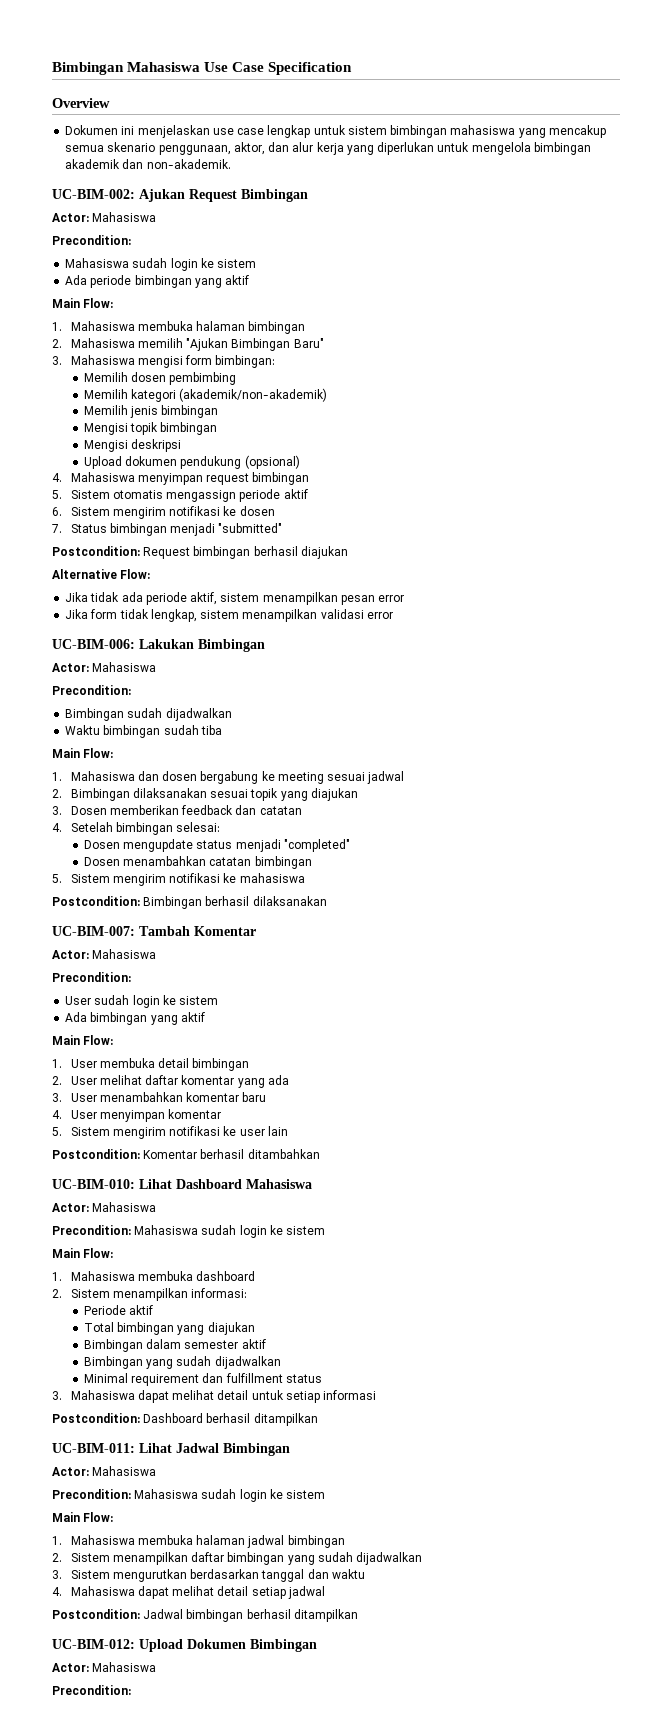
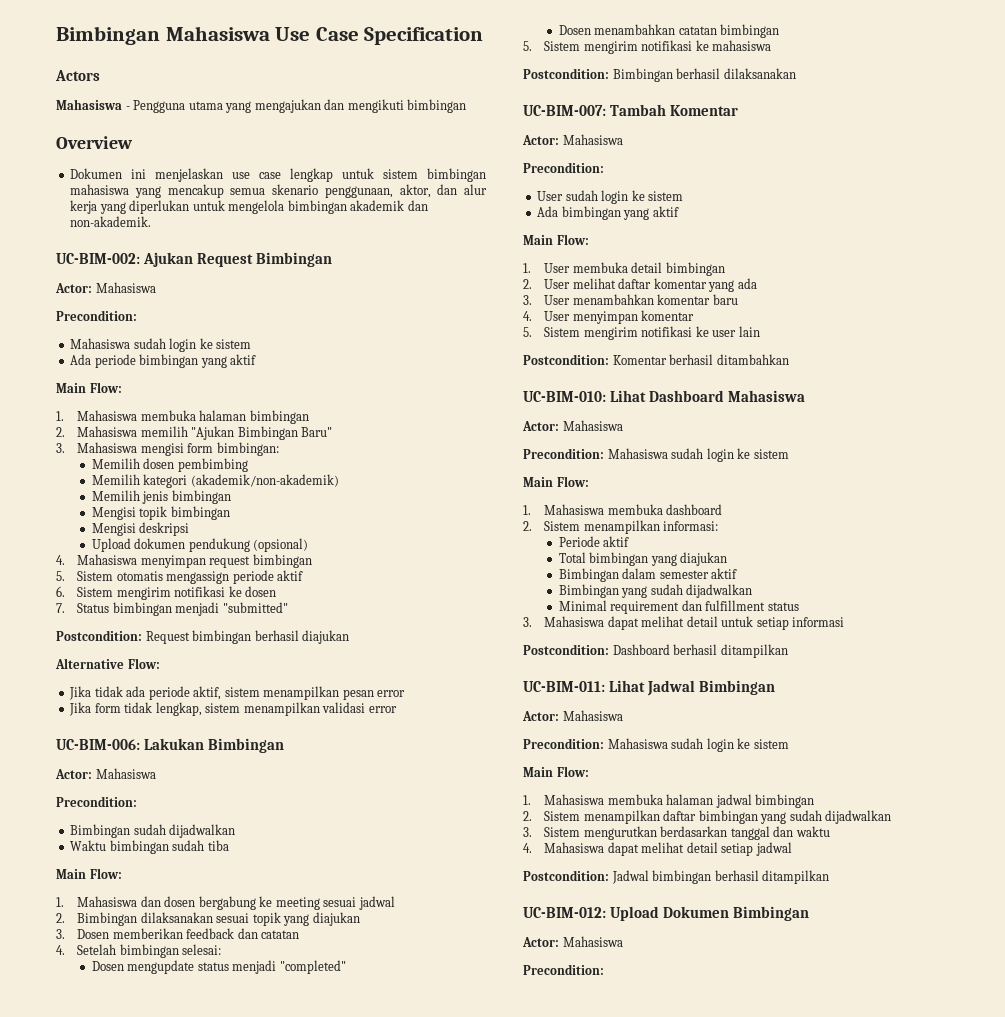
+ Actors
+ Mahasiswa - Pengguna utama yang mengajukan dan mengikuti bimbingan

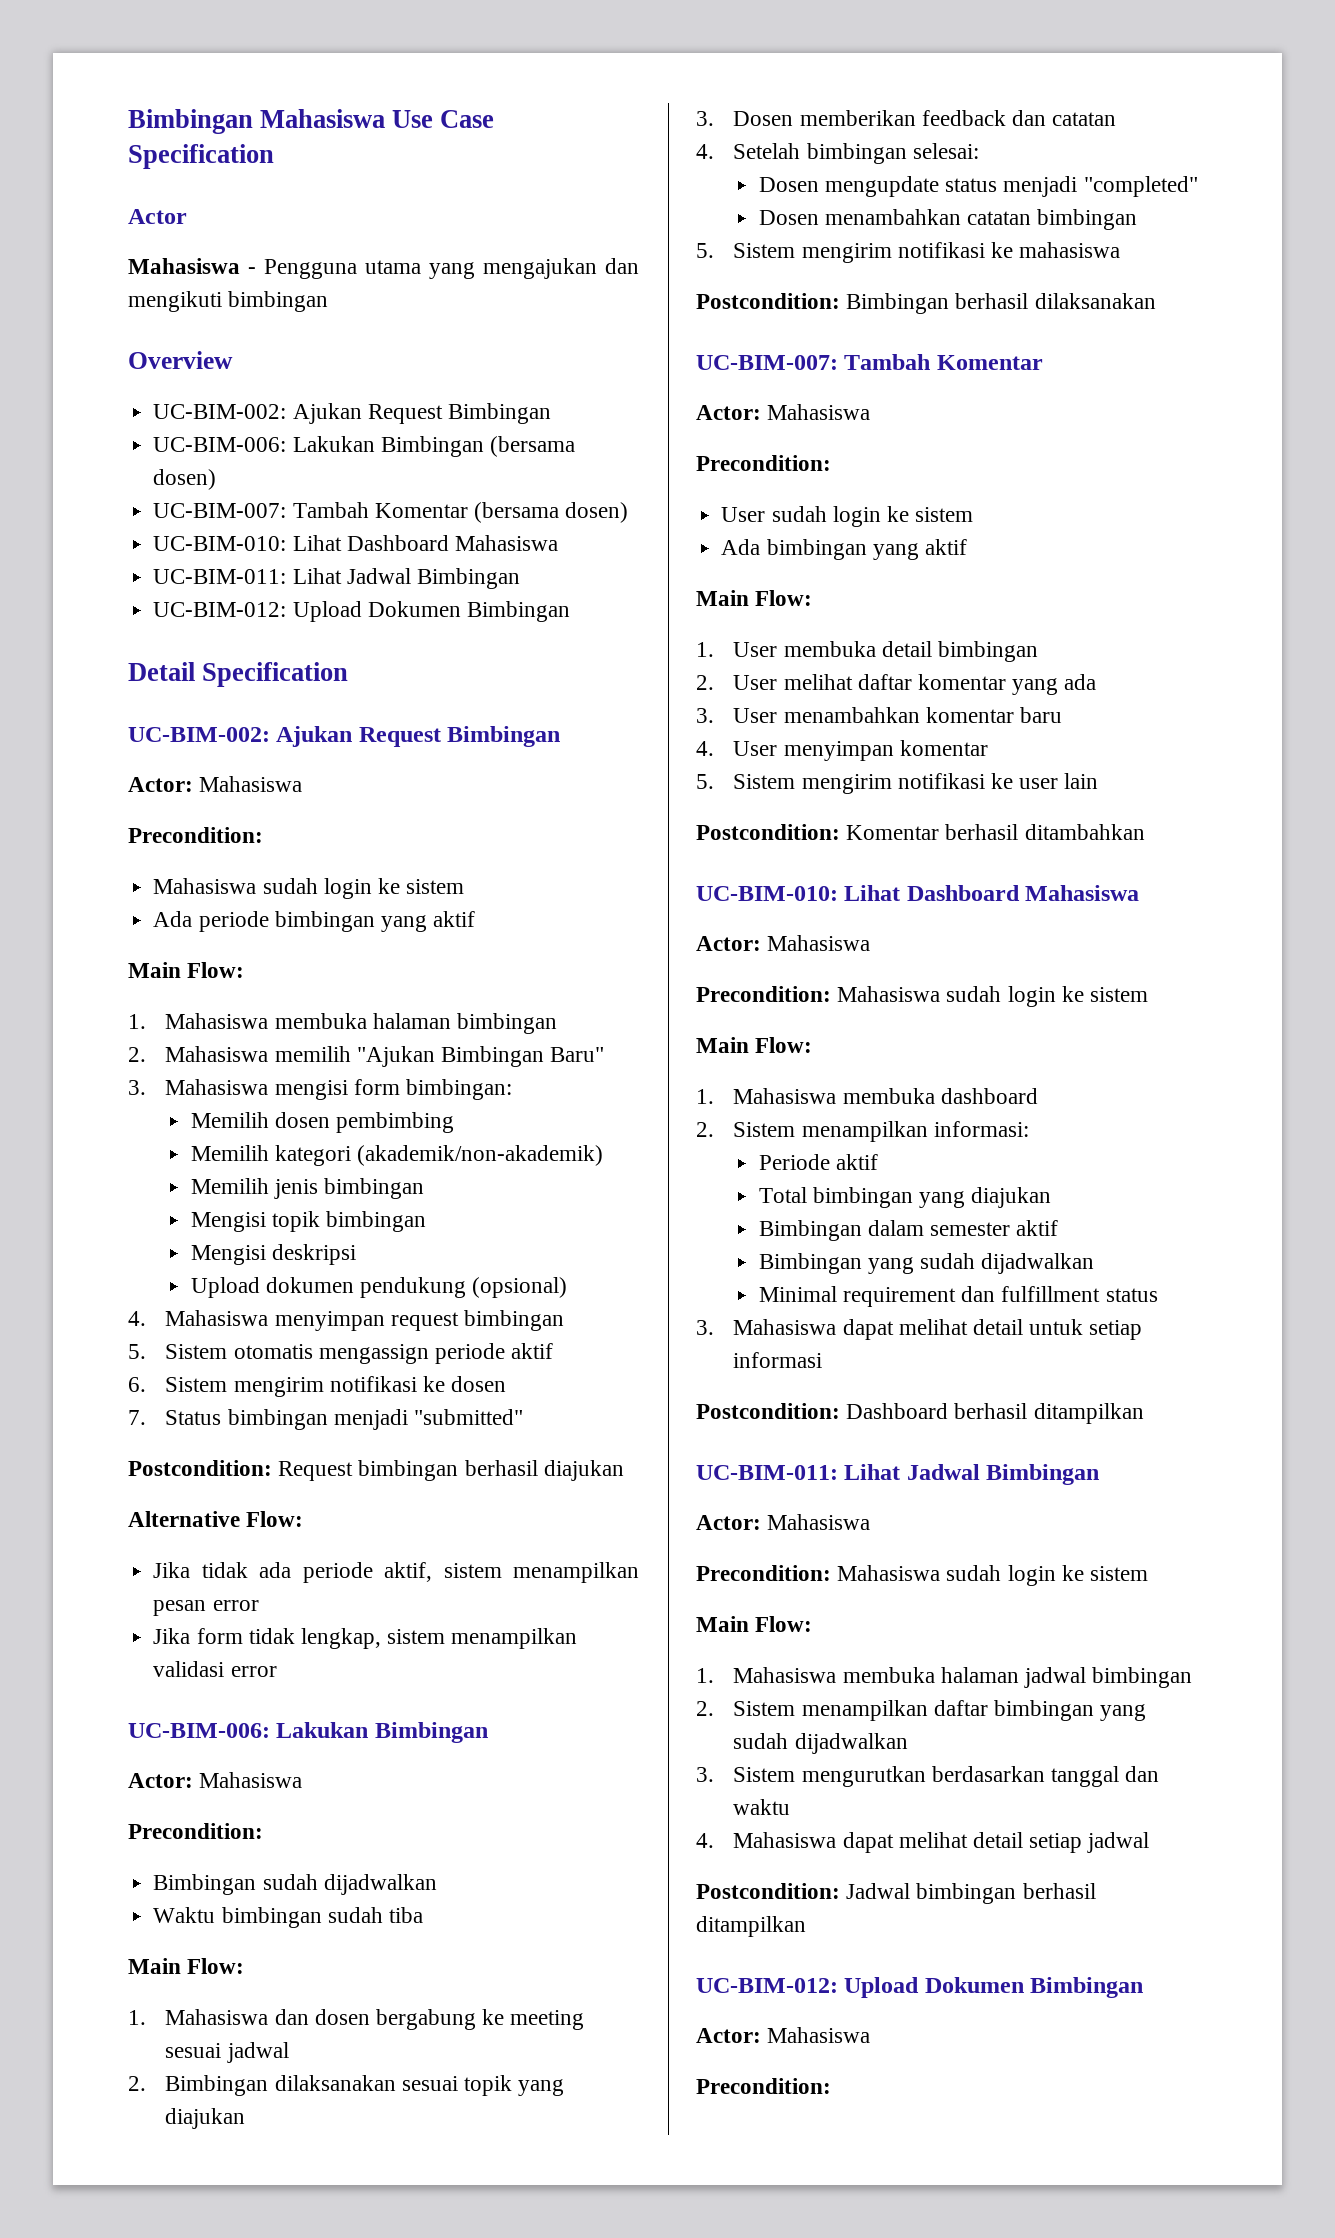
- Actors
+ Actor
  Overview
- Dokumen ini menjelaskan use case lengkap untuk sistem bimbingan mahasiswa yang mencakup semua skenario penggunaan, aktor, dan alur kerja yang diperlukan untuk mengelola bimbingan akademik dan non-akademik.
+ UC-BIM-002: Ajukan Request Bimbingan
+ UC-BIM-006: Lakukan Bimbingan (bersama dosen)
+ UC-BIM-007: Tambah Komentar (bersama dosen)
+ UC-BIM-010: Lihat Dashboard Mahasiswa
+ UC-BIM-011: Lihat Jadwal Bimbingan
+ UC-BIM-012: Upload Dokumen Bimbingan
+ Detail Specification

